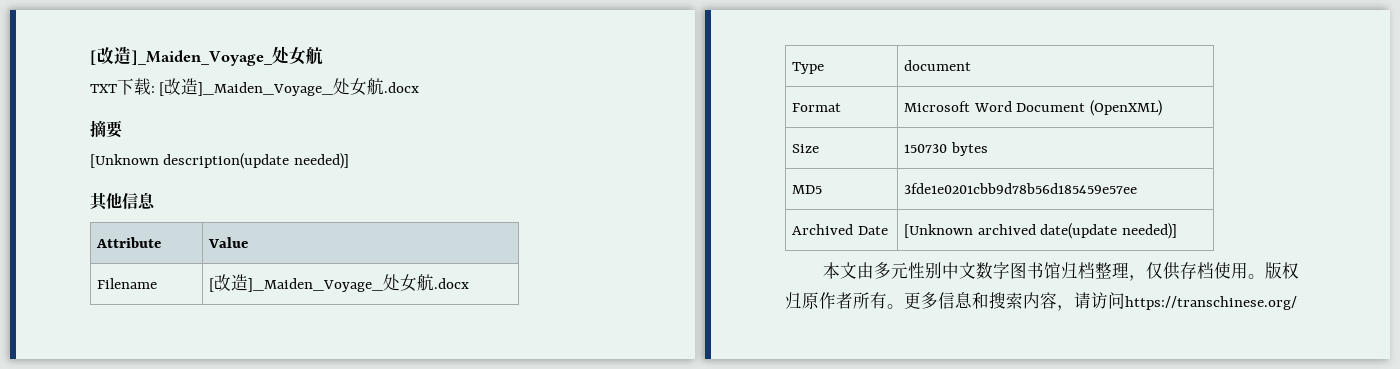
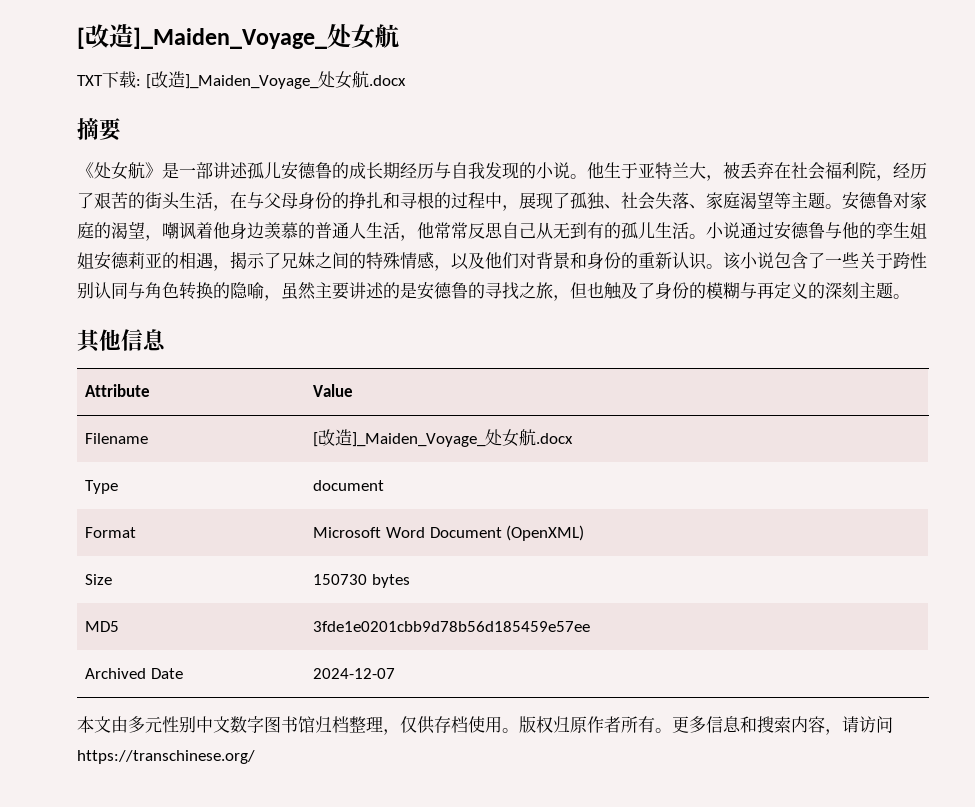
- [Unknown description(update needed)]
+ 《处女航》是一部讲述孤儿安德鲁的成长期经历与自我发现的小说。他生于亚特兰大，被丢弃在社会福利院，经历了艰苦的街头生活，在与父母身份的挣扎和寻根的过程中，展现了孤独、社会失落、家庭渴望等主题。安德鲁对家庭的渴望，嘲讽着他身边羡慕的普通人生活，他常常反思自己从无到有的孤儿生活。小说通过安德鲁与他的孪生姐姐安德莉亚的相遇，揭示了兄妹之间的特殊情感，以及他们对背景和身份的重新认识。该小说包含了一些关于跨性别认同与角色转换的隐喻，虽然主要讲述的是安德鲁的寻找之旅，但也触及了身份的模糊与再定义的深刻主题。
- Archived Date | [Unknown archived date(update needed)]
+ Archived Date | 2024-12-07

